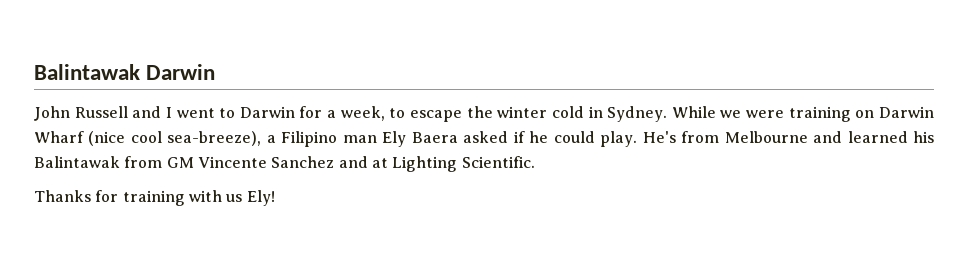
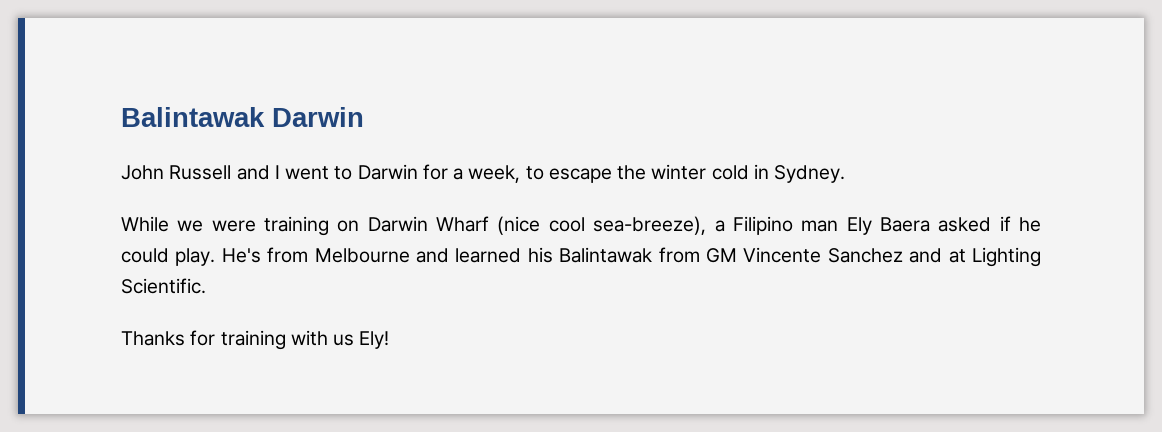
- John Russell and I went to Darwin for a week, to escape the winter cold in Sydney. While we were training on Darwin Wharf (nice cool sea-breeze), a Filipino man Ely Baera asked if he could play.
+ John Russell and I went to Darwin for a week, to escape the winter cold in Sydney.
+ While we were training on Darwin Wharf (nice cool sea-breeze), a Filipino man Ely Baera asked if he could play.

